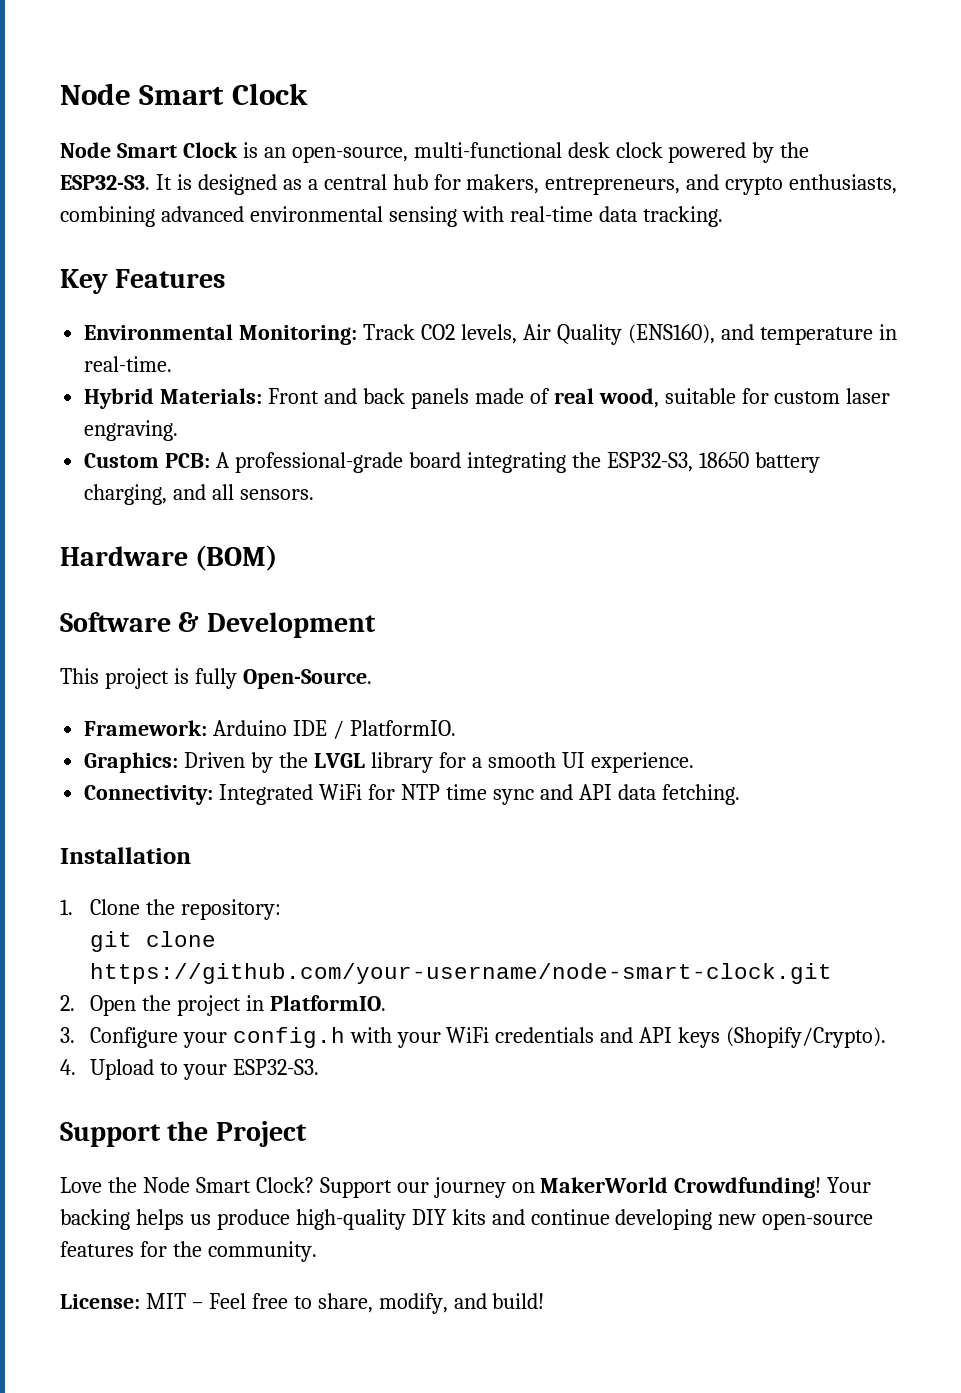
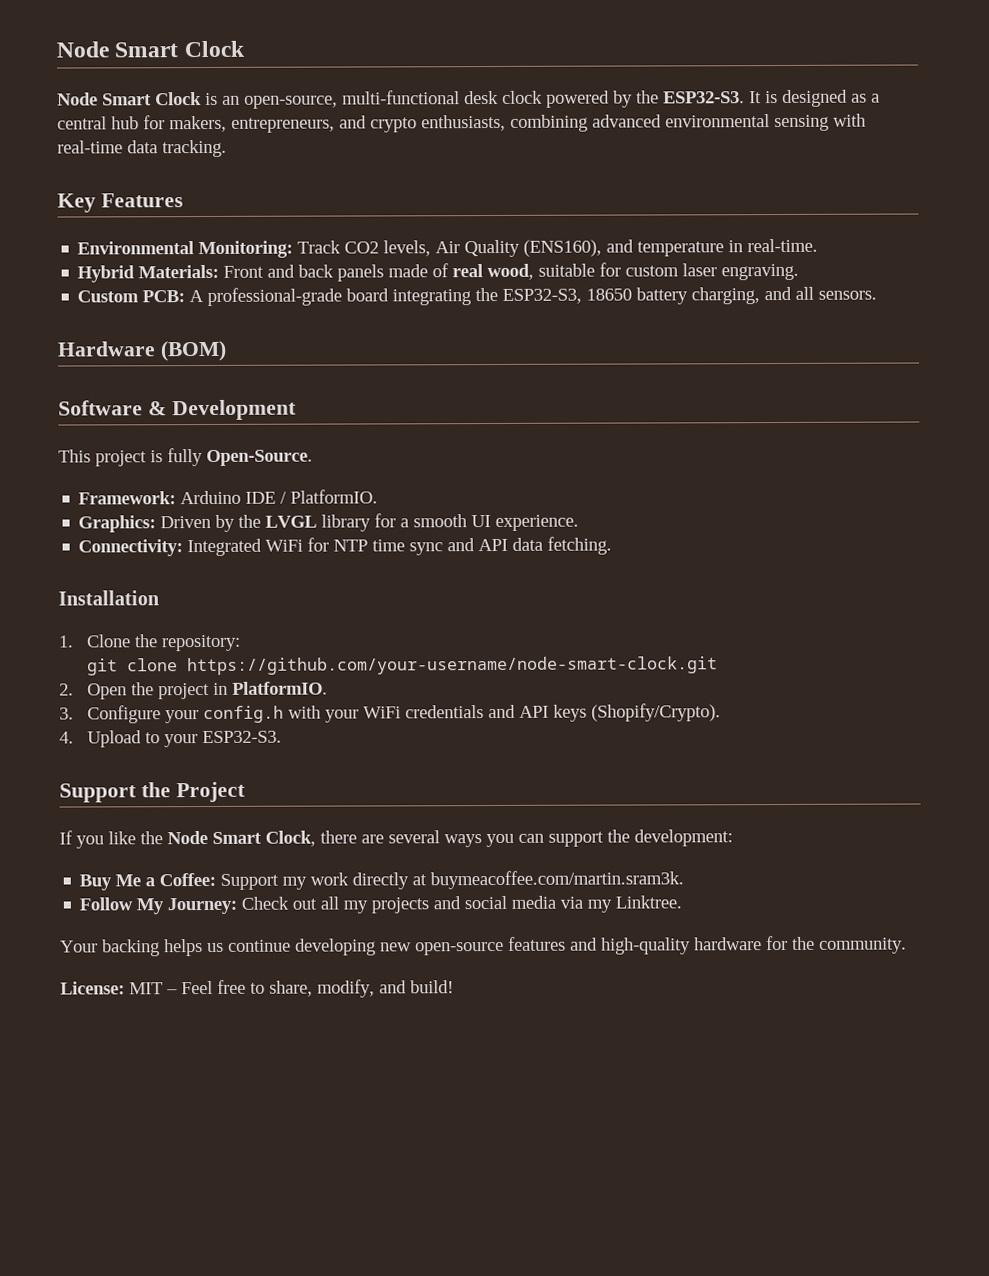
- Love the Node Smart Clock? Support our journey on MakerWorld Crowdfunding! Your backing helps us produce high-quality DIY kits and continue developing new open-source features for the community.
+ If you like the Node Smart Clock, there are several ways you can support the development:
+ Buy Me a Coffee: Support my work directly at buymeacoffee.com/martin.sram3k.
+ Follow My Journey: Check out all my projects and social media via my Linktree.
+ Your backing helps us continue developing new open-source features and high-quality hardware for the community.

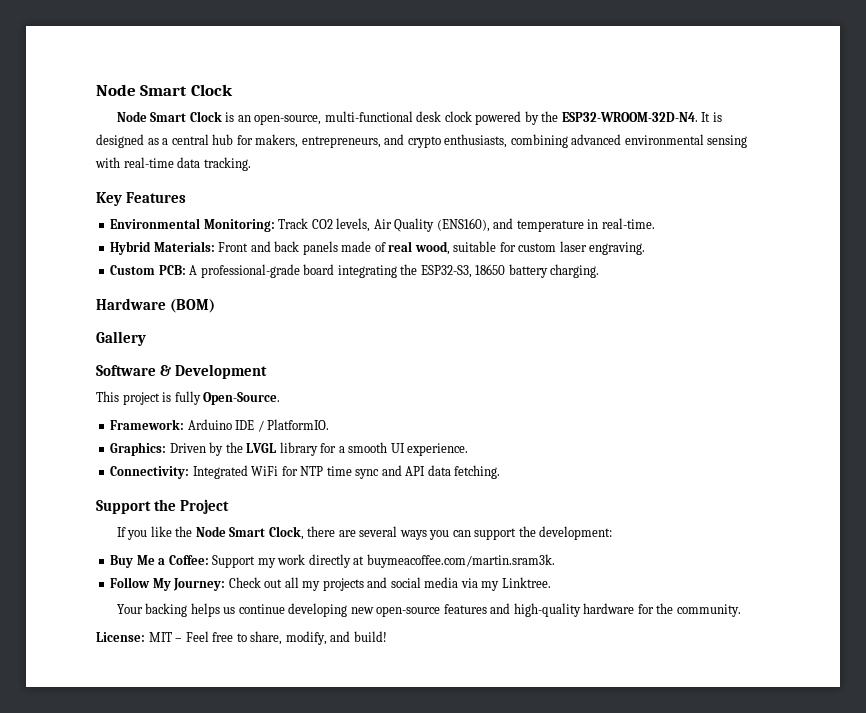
- Node Smart Clock is an open-source, multi-functional desk clock powered by the ESP32-S3.
+ Node Smart Clock is an open-source, multi-functional desk clock powered by the ESP32-WROOM-32D-N4.
- Custom PCB: A professional-grade board integrating the ESP32-S3, 18650 battery charging, and all sensors.
+ Custom PCB: A professional-grade board integrating the ESP32-S3, 18650 battery charging.
+ Gallery
- Installation
- 1. Clone the repository:
- git clone https://github.com/your-username/node-smart-clock.git
- 2. Open the project in PlatformIO.
- 3. Configure your config.h with your WiFi credentials and API keys (Shopify/Crypto).
- 4. Upload to your ESP32-S3.

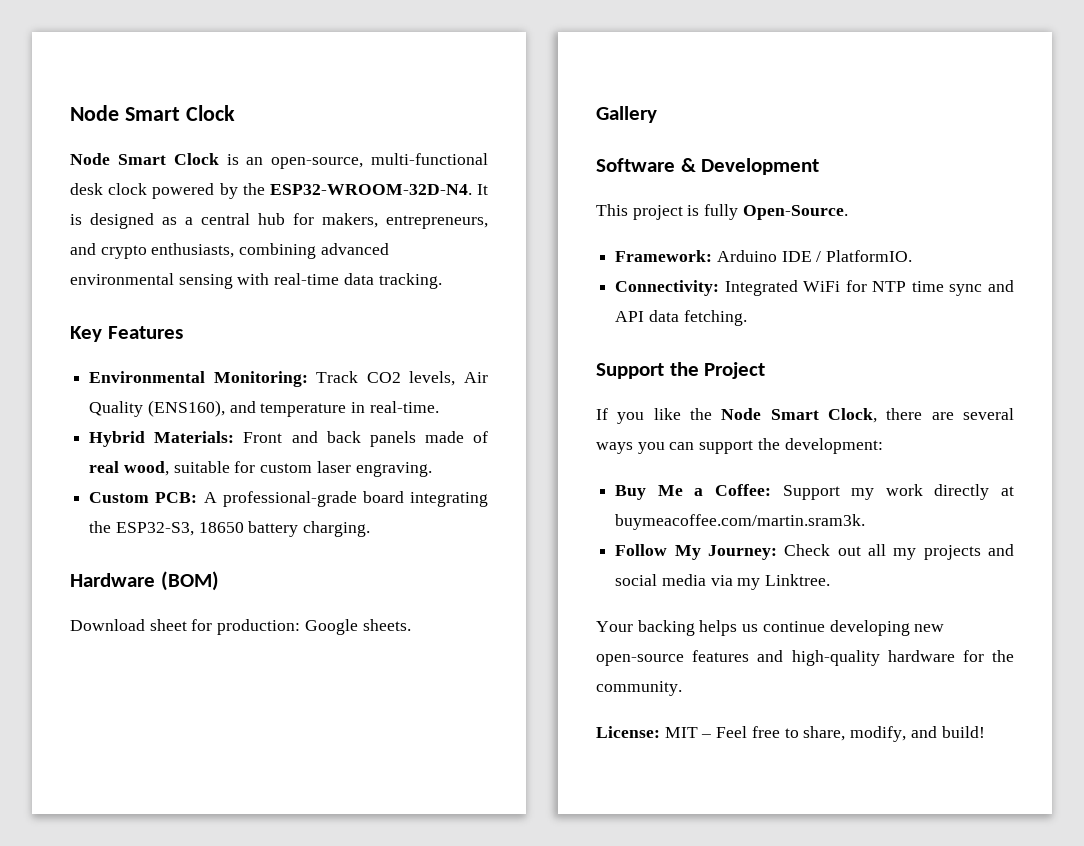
+ Download sheet for production: Google sheets.
- Graphics: Driven by the LVGL library for a smooth UI experience.

